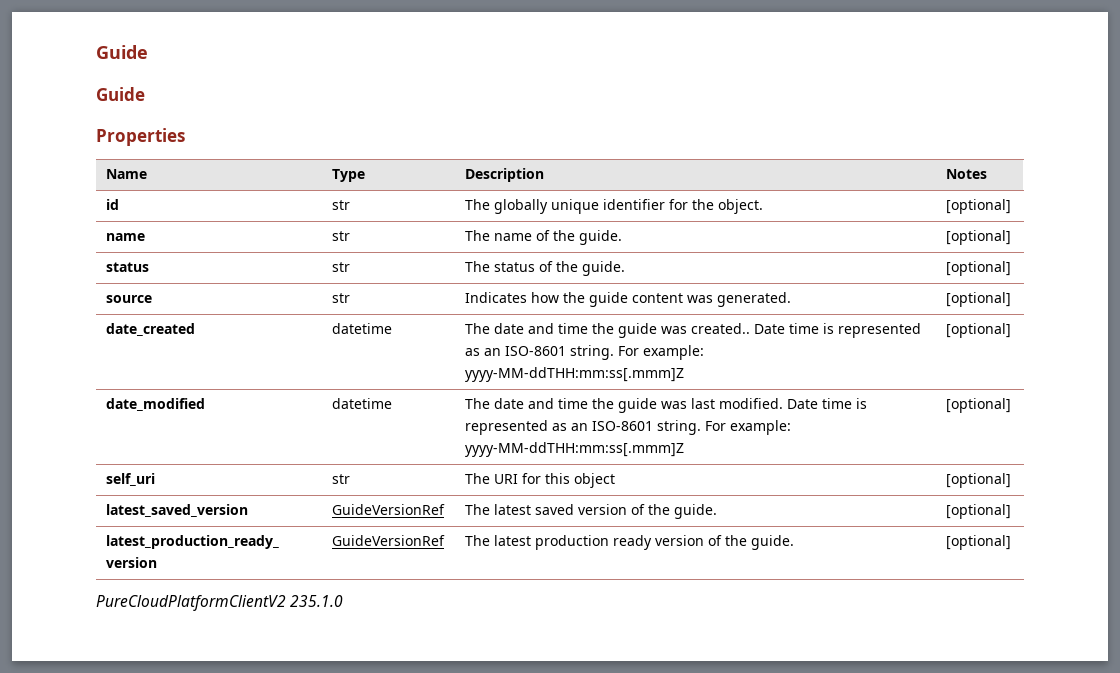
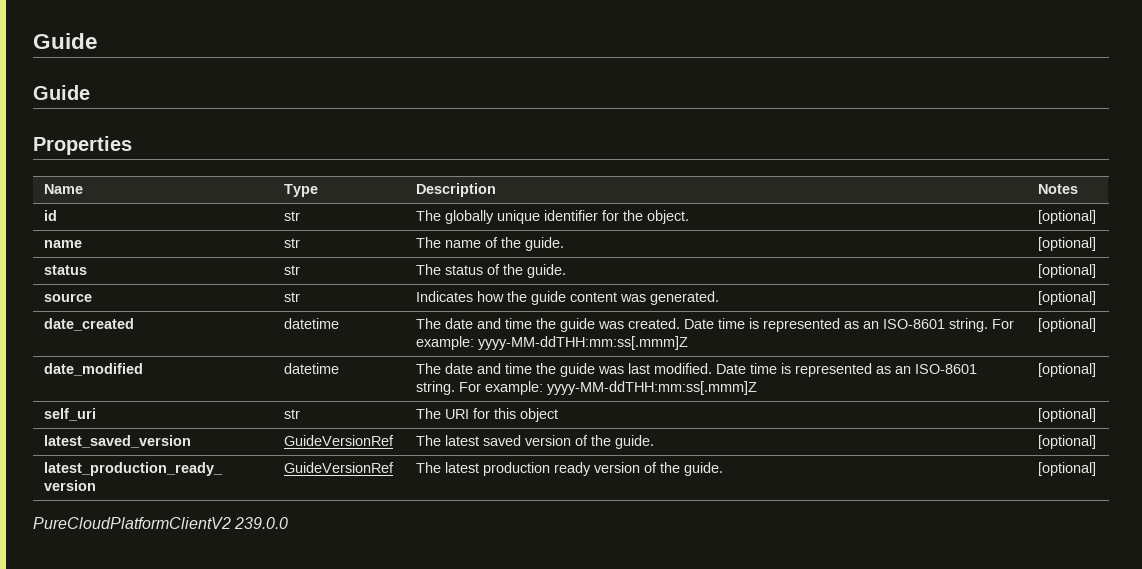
- date_created | datetime | The date and time the guide was created.. Date time is represented as an ISO-8601 string. For example: yyyy-MM-ddTHH:mm:ss[.mmm]Z | [optional]
+ date_created | datetime | The date and time the guide was created. Date time is represented as an ISO-8601 string. For example: yyyy-MM-ddTHH:mm:ss[.mmm]Z | [optional]
- PureCloudPlatformClientV2 235.1.0
+ PureCloudPlatformClientV2 239.0.0

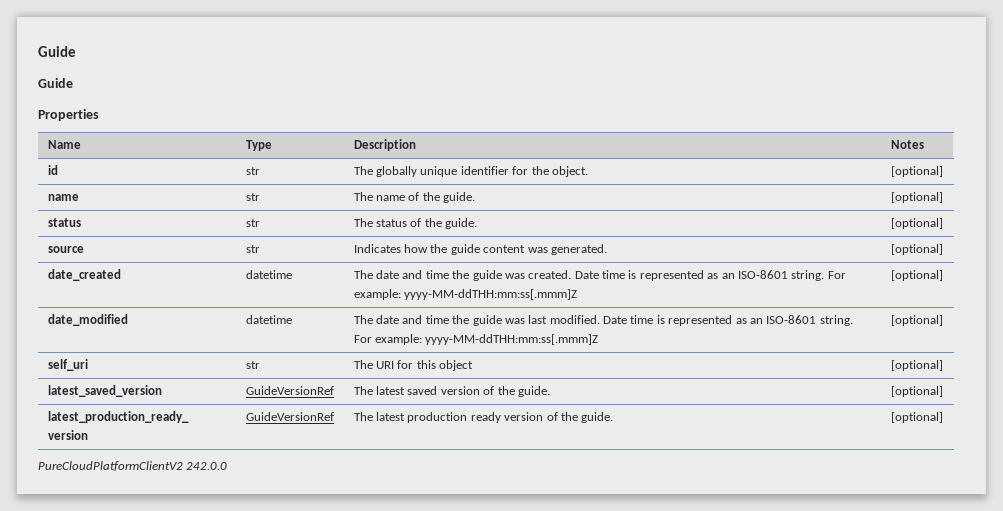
- PureCloudPlatformClientV2 239.0.0
+ PureCloudPlatformClientV2 242.0.0

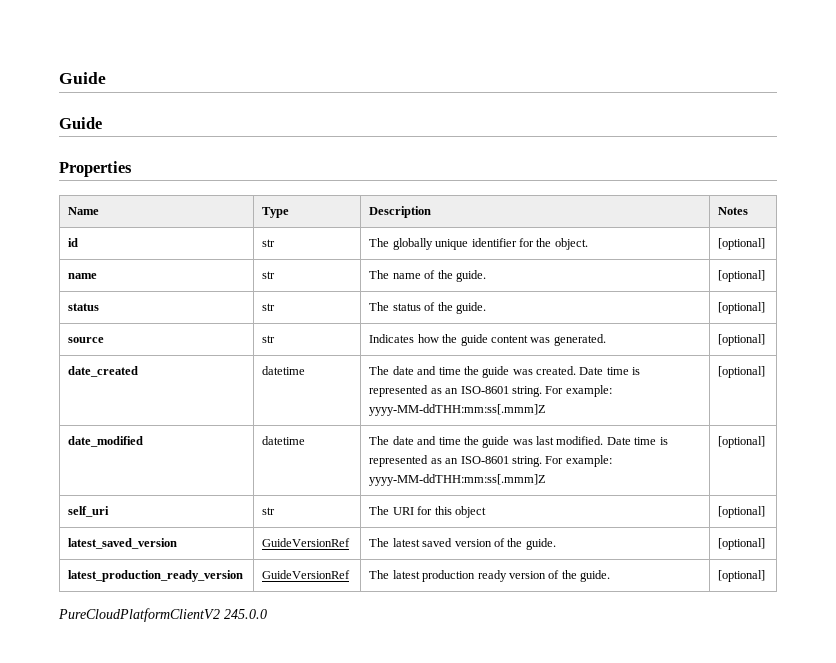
- PureCloudPlatformClientV2 242.0.0
+ PureCloudPlatformClientV2 245.0.0

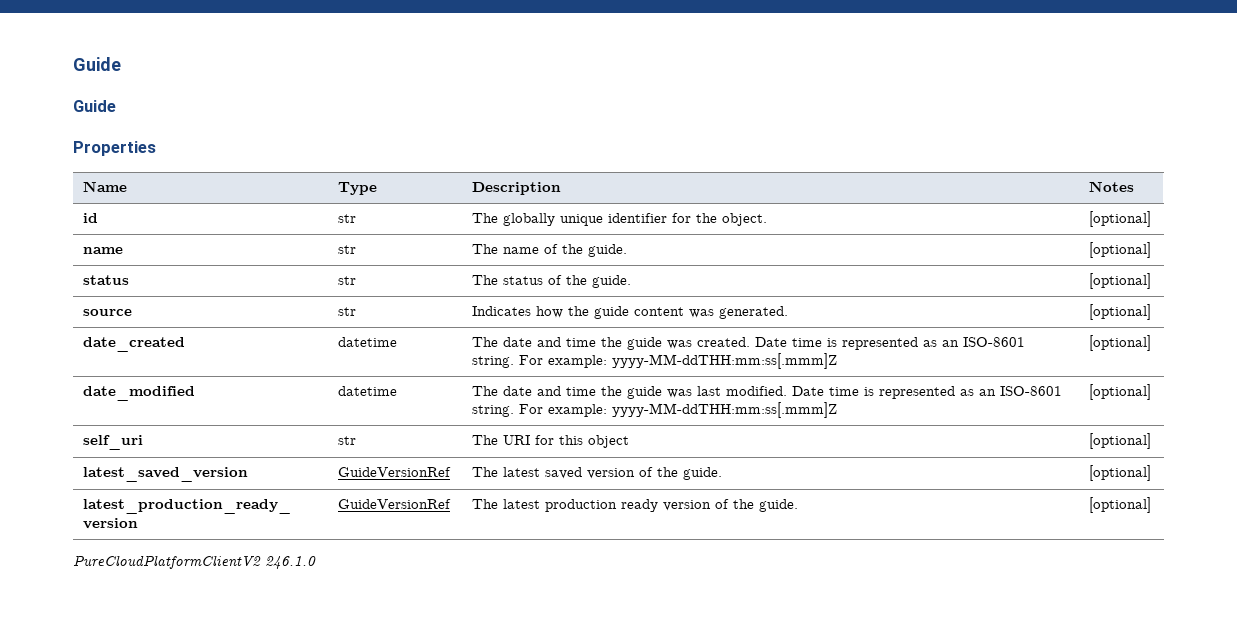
- PureCloudPlatformClientV2 245.0.0
+ PureCloudPlatformClientV2 246.1.0

